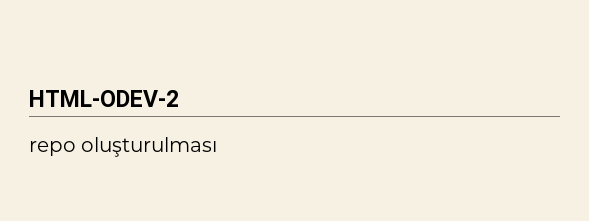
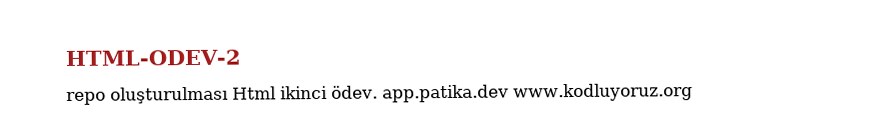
- repo oluşturulması
+ repo oluşturulması Html ikinci ödev. app.patika.dev www.kodluyoruz.org

